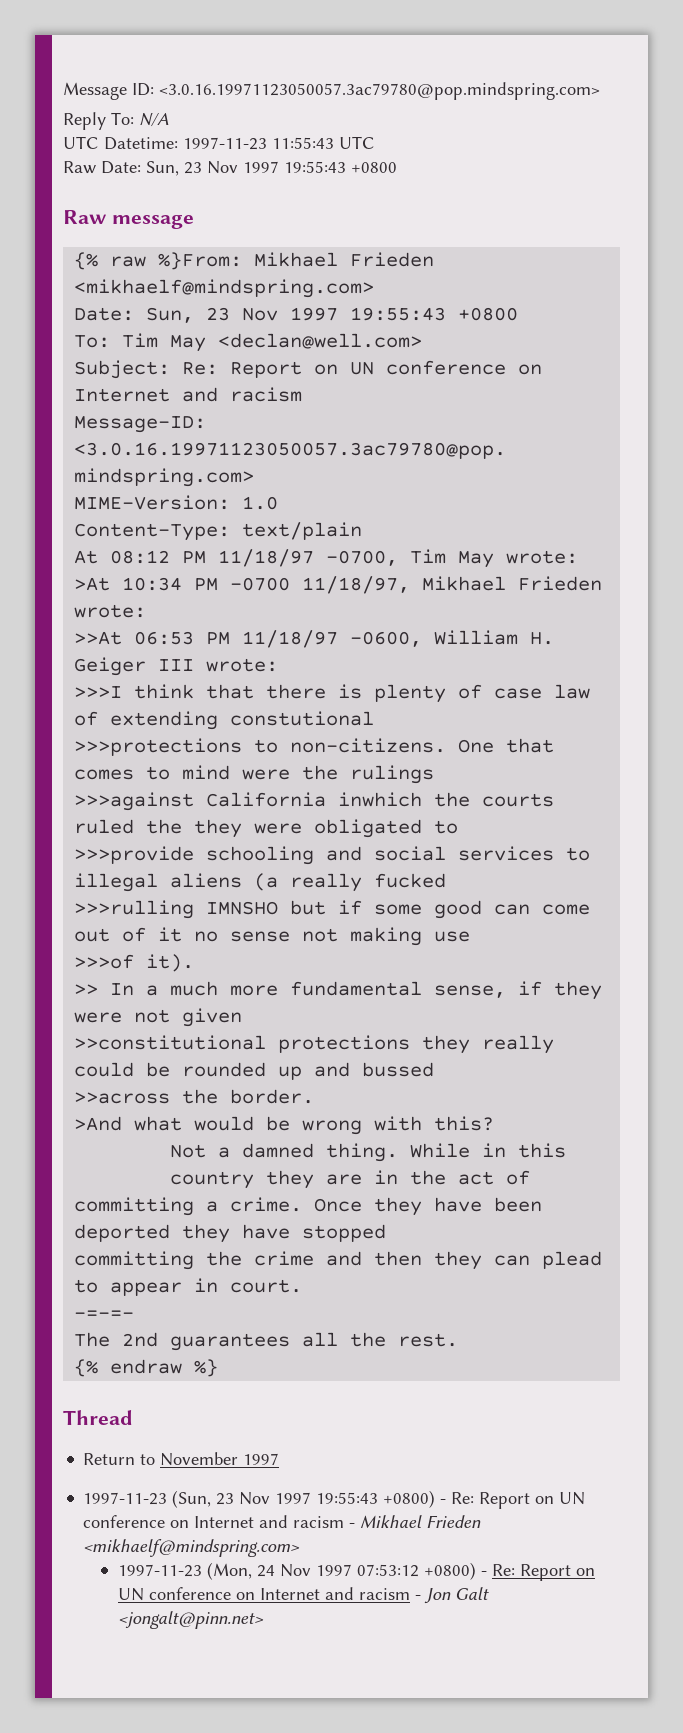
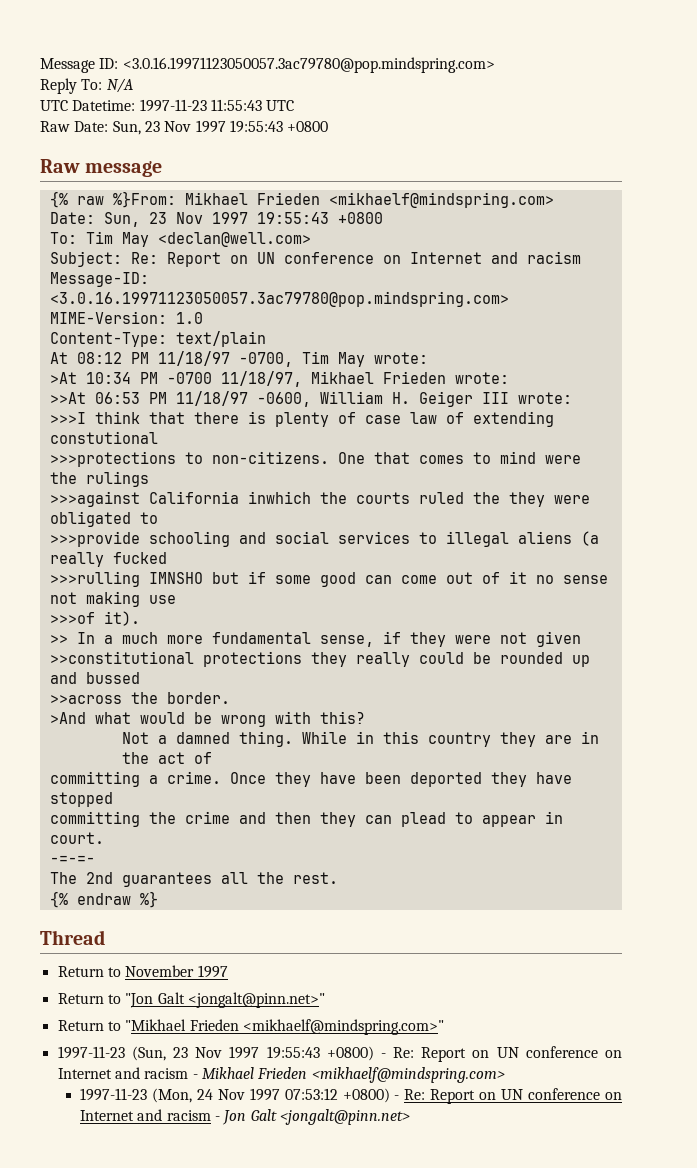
+ Return to "Jon Galt <jongalt@pinn.net>"
+ Return to "Mikhael Frieden <mikhaelf@mindspring.com>"

